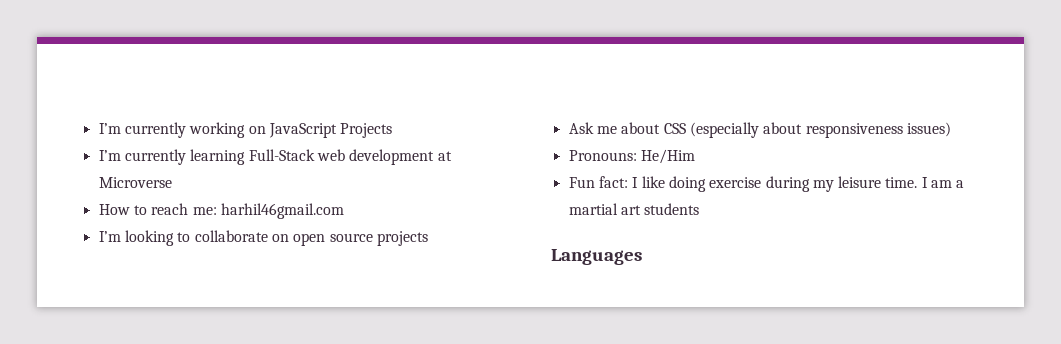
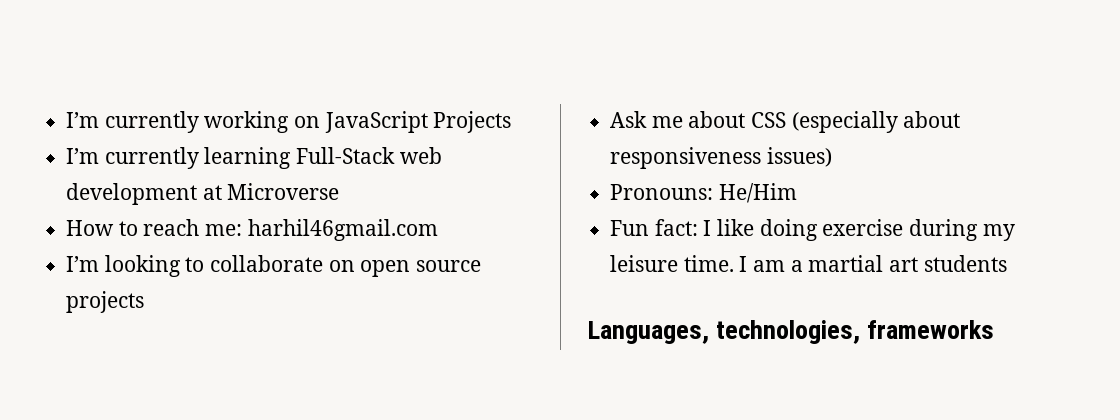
- Languages
+ Languages, technologies, frameworks

